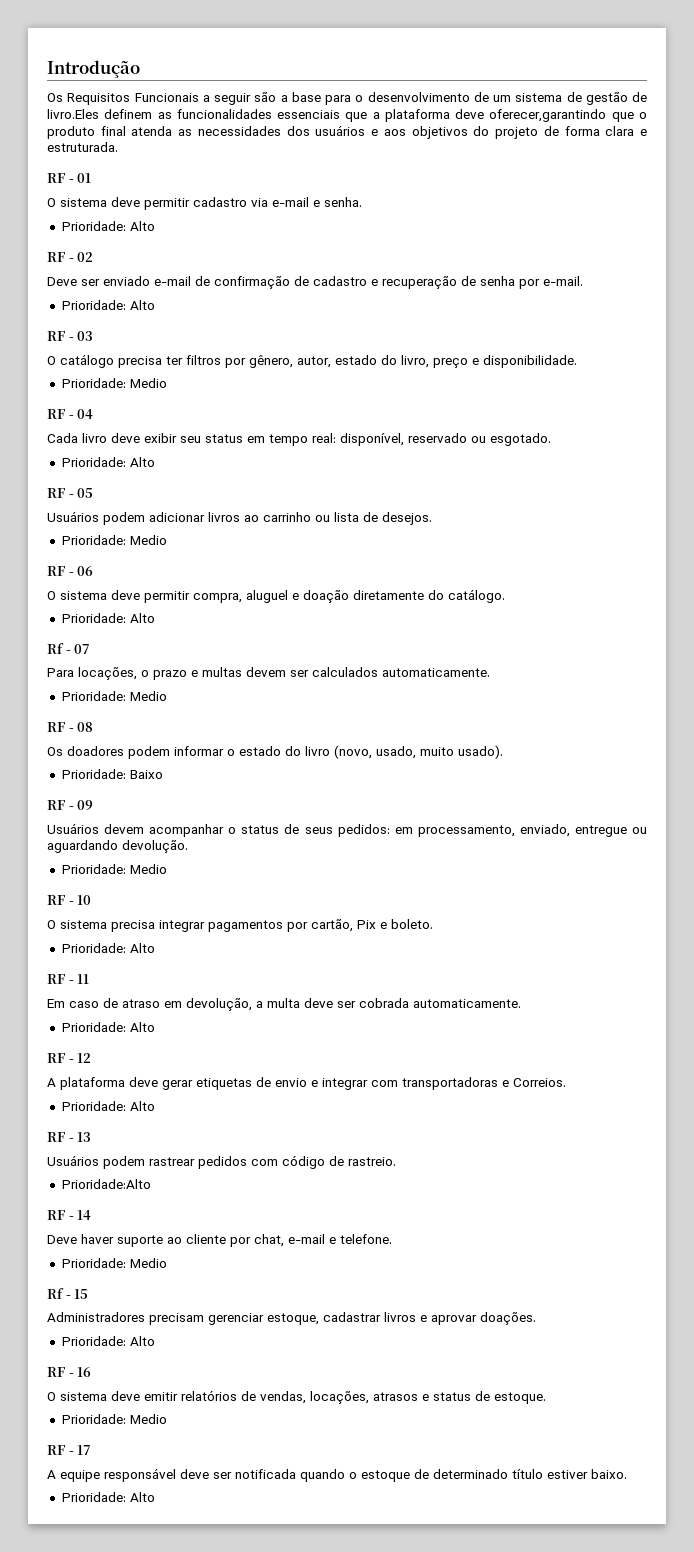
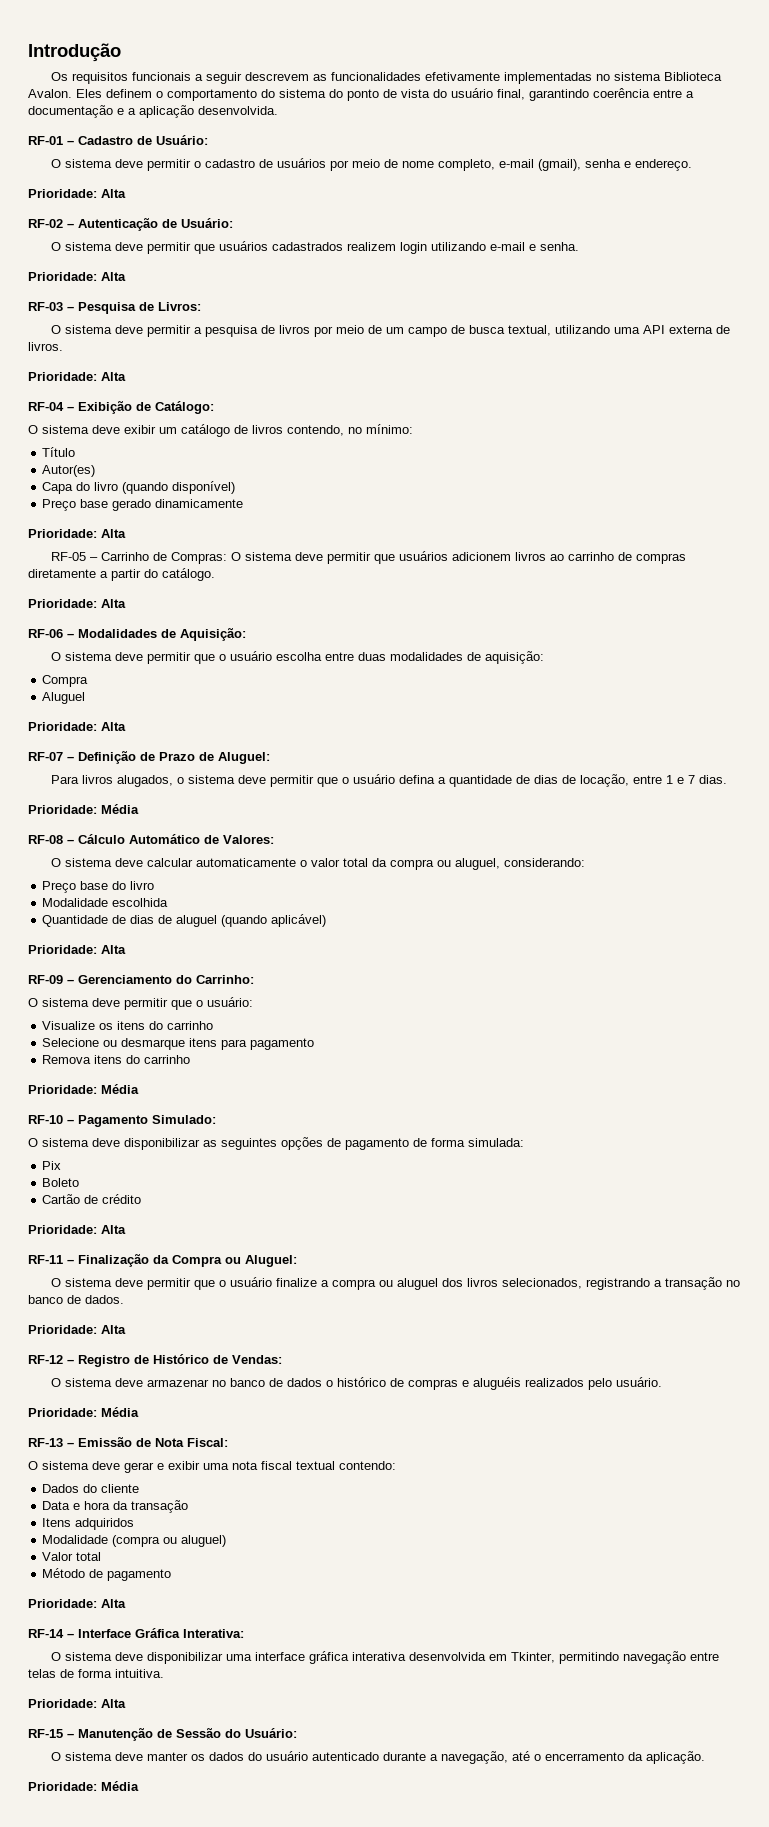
- Os Requisitos Funcionais a seguir são a base para o desenvolvimento de um sistema de gestão de livro.Eles definem as funcionalidades essenciais que a plataforma deve oferecer,garantindo que o produto final atenda as necessidades dos usuários e aos objetivos do projeto de forma clara e estruturada.
- RF - 01
- O sistema deve permitir cadastro via e-mail e senha.
- Prioridade: Alto
- RF - 02
- Deve ser enviado e-mail de confirmação de cadastro e recuperação de senha por e-mail.
- Prioridade: Alto
- RF - 03
- O catálogo precisa ter filtros por gênero, autor, estado do livro, preço e disponibilidade.
- Prioridade: Medio
- RF - 04
- Cada livro deve exibir seu status em tempo real: disponível, reservado ou esgotado.
- Prioridade: Alto
- RF - 05
- Usuários podem adicionar livros ao carrinho ou lista de desejos.
- Prioridade: Medio
- RF - 06
- O sistema deve permitir compra, aluguel e doação diretamente do catálogo.
- Prioridade: Alto
- Rf - 07
- Para locações, o prazo e multas devem ser calculados automaticamente.
- Prioridade: Medio
- RF - 08
- Os doadores podem informar o estado do livro (novo, usado, muito usado).
- Prioridade: Baixo
- RF - 09
- Usuários devem acompanhar o status de seus pedidos: em processamento, enviado, entregue ou aguardando devolução.
- Prioridade: Medio
- RF - 10
- O sistema precisa integrar pagamentos por cartão, Pix e boleto.
- Prioridade: Alto
- RF - 11
- Em caso de atraso em devolução, a multa deve ser cobrada automaticamente.
- Prioridade: Alto
- RF - 12
- A plataforma deve gerar etiquetas de envio e integrar com transportadoras e Correios.
- Prioridade: Alto
- RF - 13
- Usuários podem rastrear pedidos com código de rastreio.
- Prioridade:Alto
- RF - 14
- Deve haver suporte ao cliente por chat, e-mail e telefone.
- Prioridade: Medio
- Rf - 15
- Administradores precisam gerenciar estoque, cadastrar livros e aprovar doações.
- Prioridade: Alto
- RF - 16
- O sistema deve emitir relatórios de vendas, locações, atrasos e status de estoque.
- Prioridade: Medio
- RF - 17
- A equipe responsável deve ser notificada quando o estoque de determinado título estiver baixo.
- Prioridade: Alto
+ Os requisitos funcionais a seguir descrevem as funcionalidades efetivamente implementadas no sistema Biblioteca Avalon. Eles definem o comportamento do sistema do ponto de vista do usuário final, garantindo coerência entre a documentação e a aplicação desenvolvida.
+ RF-01 – Cadastro de Usuário:
+ O sistema deve permitir o cadastro de usuários por meio de nome completo, e-mail (gmail), senha e endereço.
+ Prioridade: Alta
+ RF-02 – Autenticação de Usuário:
+ O sistema deve permitir que usuários cadastrados realizem login utilizando e-mail e senha.
+ Prioridade: Alta
+ RF-03 – Pesquisa de Livros:
+ O sistema deve permitir a pesquisa de livros por meio de um campo de busca textual, utilizando uma API externa de livros.
+ Prioridade: Alta
+ RF-04 – Exibição de Catálogo:
+ O sistema deve exibir um catálogo de livros contendo, no mínimo:
+ Título
+ Autor(es)
+ Capa do livro (quando disponível)
+ Preço base gerado dinamicamente
+ Prioridade: Alta
+ RF-05 – Carrinho de Compras: O sistema deve permitir que usuários adicionem livros ao carrinho de compras diretamente a partir do catálogo.
+ Prioridade: Alta
+ RF-06 – Modalidades de Aquisição:
+ O sistema deve permitir que o usuário escolha entre duas modalidades de aquisição:
+ Compra
+ Aluguel
+ Prioridade: Alta
+ RF-07 – Definição de Prazo de Aluguel:
+ Para livros alugados, o sistema deve permitir que o usuário defina a quantidade de dias de locação, entre 1 e 7 dias.
+ Prioridade: Média
+ RF-08 – Cálculo Automático de Valores:
+ O sistema deve calcular automaticamente o valor total da compra ou aluguel, considerando:
+ Preço base do livro
+ Modalidade escolhida
+ Quantidade de dias de aluguel (quando aplicável)
+ Prioridade: Alta
+ RF-09 – Gerenciamento do Carrinho:
+ O sistema deve permitir que o usuário:
+ Visualize os itens do carrinho
+ Selecione ou desmarque itens para pagamento
+ Remova itens do carrinho
+ Prioridade: Média
+ RF-10 – Pagamento Simulado:
+ O sistema deve disponibilizar as seguintes opções de pagamento de forma simulada:
+ Pix
+ Boleto
+ Cartão de crédito
+ Prioridade: Alta
+ RF-11 – Finalização da Compra ou Aluguel:
+ O sistema deve permitir que o usuário finalize a compra ou aluguel dos livros selecionados, registrando a transação no banco de dados.
+ Prioridade: Alta
+ RF-12 – Registro de Histórico de Vendas:
+ O sistema deve armazenar no banco de dados o histórico de compras e aluguéis realizados pelo usuário.
+ Prioridade: Média
+ RF-13 – Emissão de Nota Fiscal:
+ O sistema deve gerar e exibir uma nota fiscal textual contendo:
+ Dados do cliente
+ Data e hora da transação
+ Itens adquiridos
+ Modalidade (compra ou aluguel)
+ Valor total
+ Método de pagamento
+ Prioridade: Alta
+ RF-14 – Interface Gráfica Interativa:
+ O sistema deve disponibilizar uma interface gráfica interativa desenvolvida em Tkinter, permitindo navegação entre telas de forma intuitiva.
+ Prioridade: Alta
+ RF-15 – Manutenção de Sessão do Usuário:
+ O sistema deve manter os dados do usuário autenticado durante a navegação, até o encerramento da aplicação.
+ Prioridade: Média

